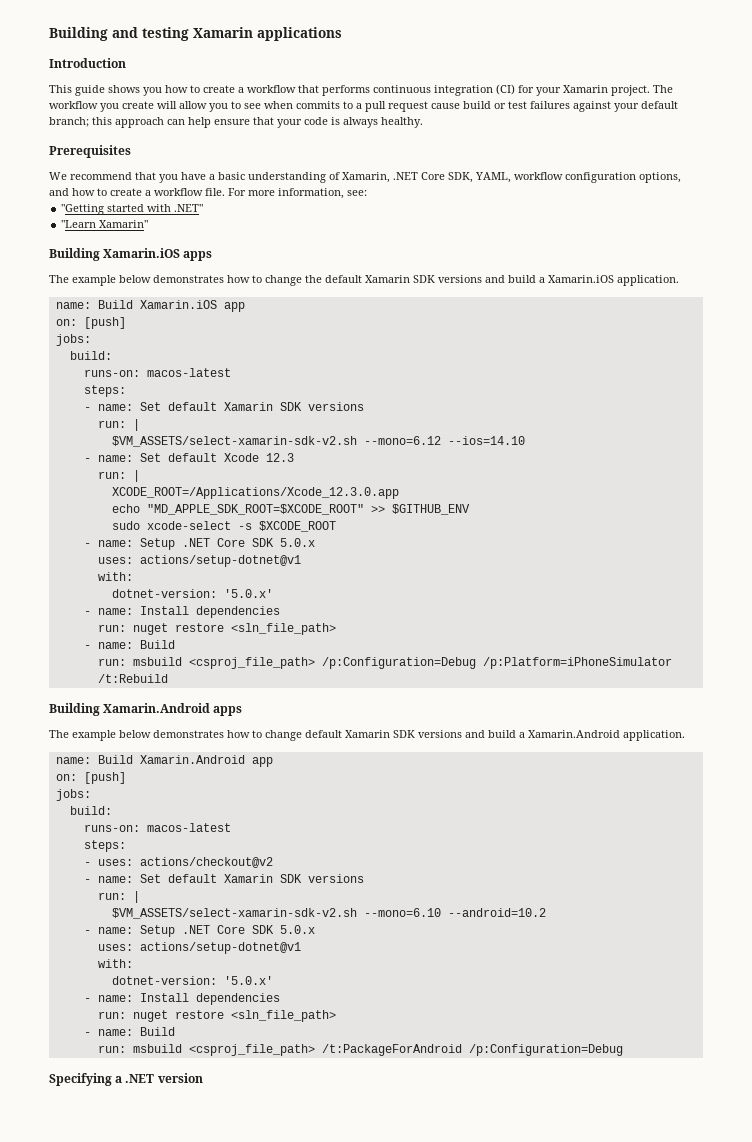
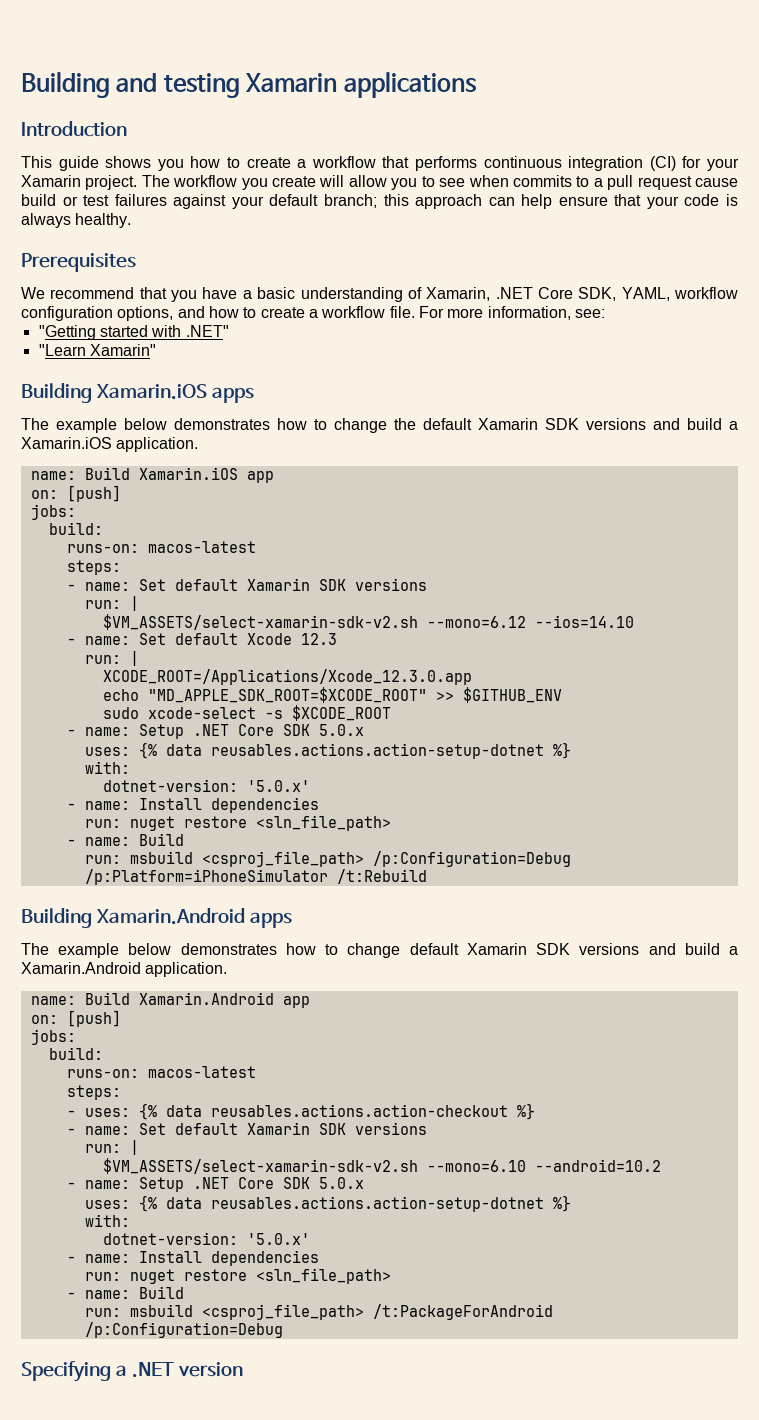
  sudo xcode-select -s $XCODE_ROOT
  - name: Setup .NET Core SDK 5.0.x
- uses: actions/setup-dotnet@v1
+ uses: {% data reusables.actions.action-setup-dotnet %}
- - uses: actions/checkout@v2
+ - uses: {% data reusables.actions.action-checkout %}
  $VM_ASSETS/select-xamarin-sdk-v2.sh --mono=6.10 --android=10.2
  - name: Setup .NET Core SDK 5.0.x
- uses: actions/setup-dotnet@v1
+ uses: {% data reusables.actions.action-setup-dotnet %}

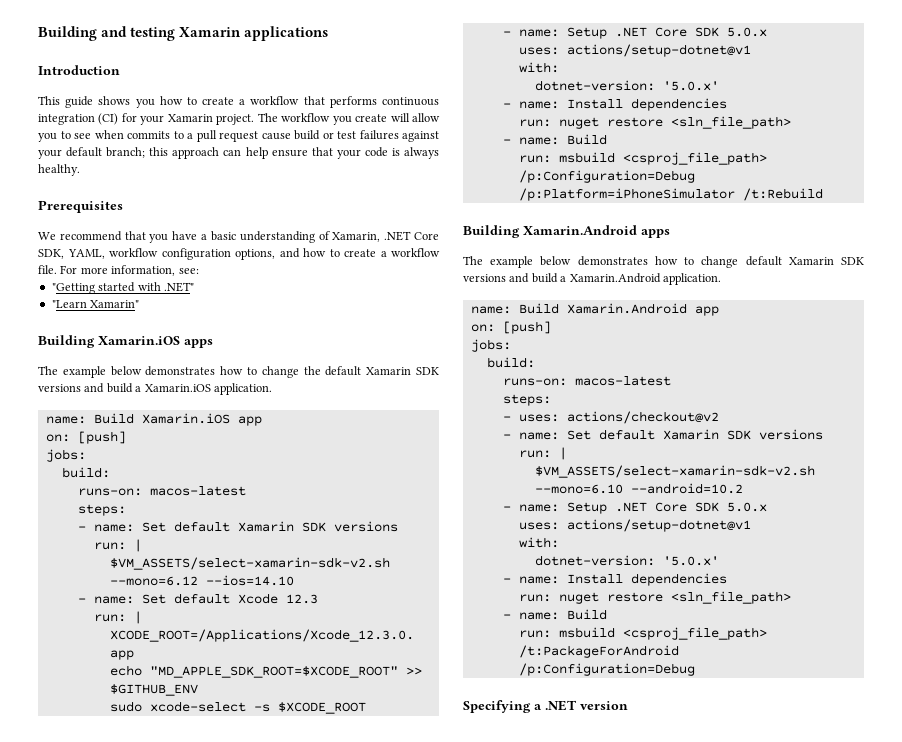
  sudo xcode-select -s $XCODE_ROOT
  - name: Setup .NET Core SDK 5.0.x
- uses: {% data reusables.actions.action-setup-dotnet %}
+ uses: actions/setup-dotnet@v1
- - uses: {% data reusables.actions.action-checkout %}
+ - uses: actions/checkout@v2
  $VM_ASSETS/select-xamarin-sdk-v2.sh --mono=6.10 --android=10.2
  - name: Setup .NET Core SDK 5.0.x
- uses: {% data reusables.actions.action-setup-dotnet %}
+ uses: actions/setup-dotnet@v1

